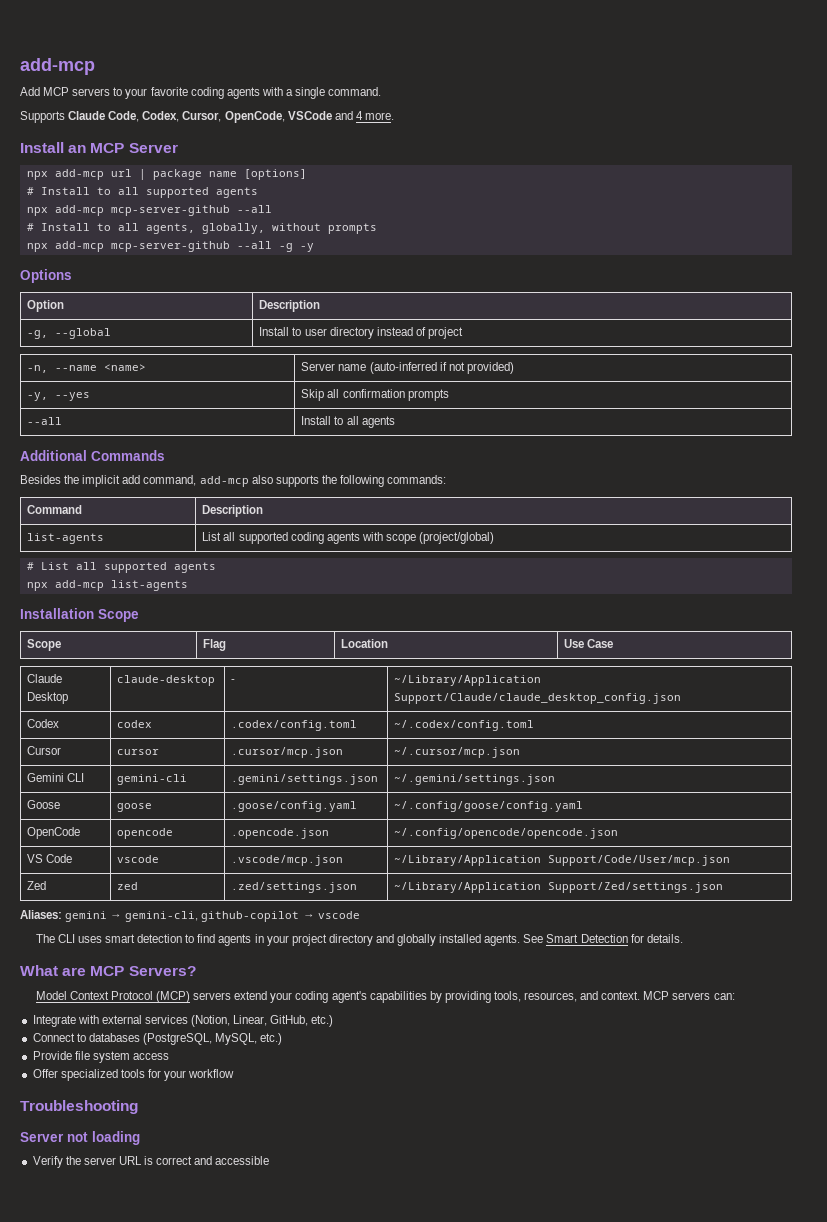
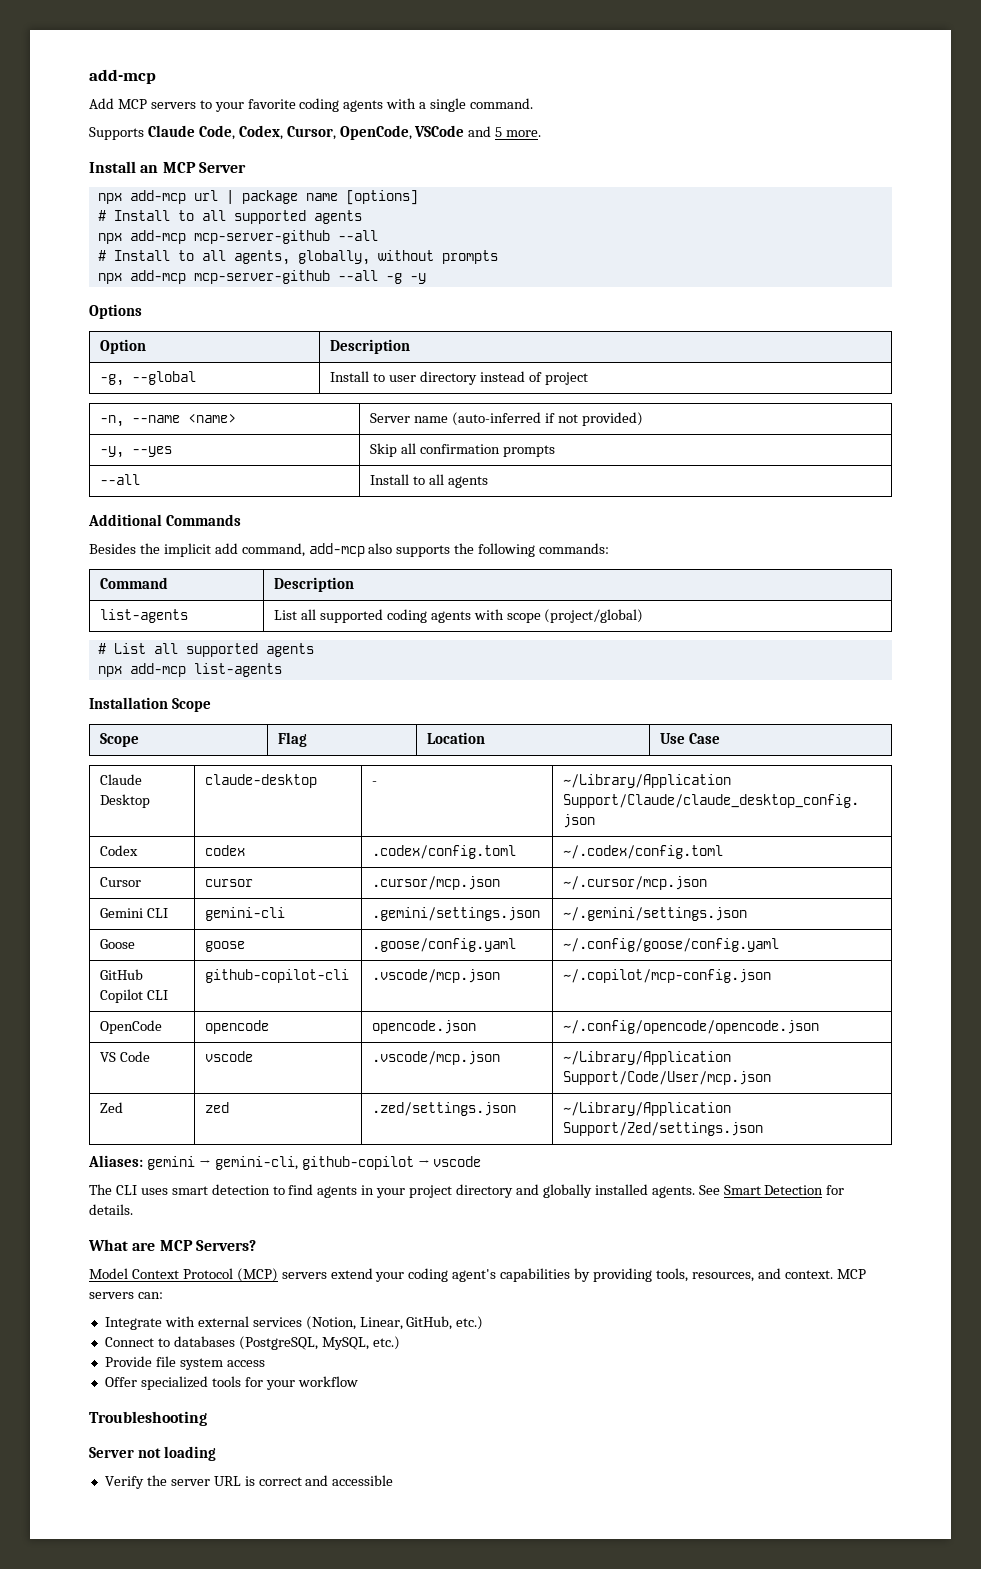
- Supports Claude Code, Codex, Cursor, OpenCode, VSCode and 4 more.
+ Supports Claude Code, Codex, Cursor, OpenCode, VSCode and 5 more.
+ GitHub Copilot CLI | github-copilot-cli | .vscode/mcp.json | ~/.copilot/mcp-config.json
- OpenCode | opencode | .opencode.json | ~/.config/opencode/opencode.json
+ OpenCode | opencode | opencode.json | ~/.config/opencode/opencode.json

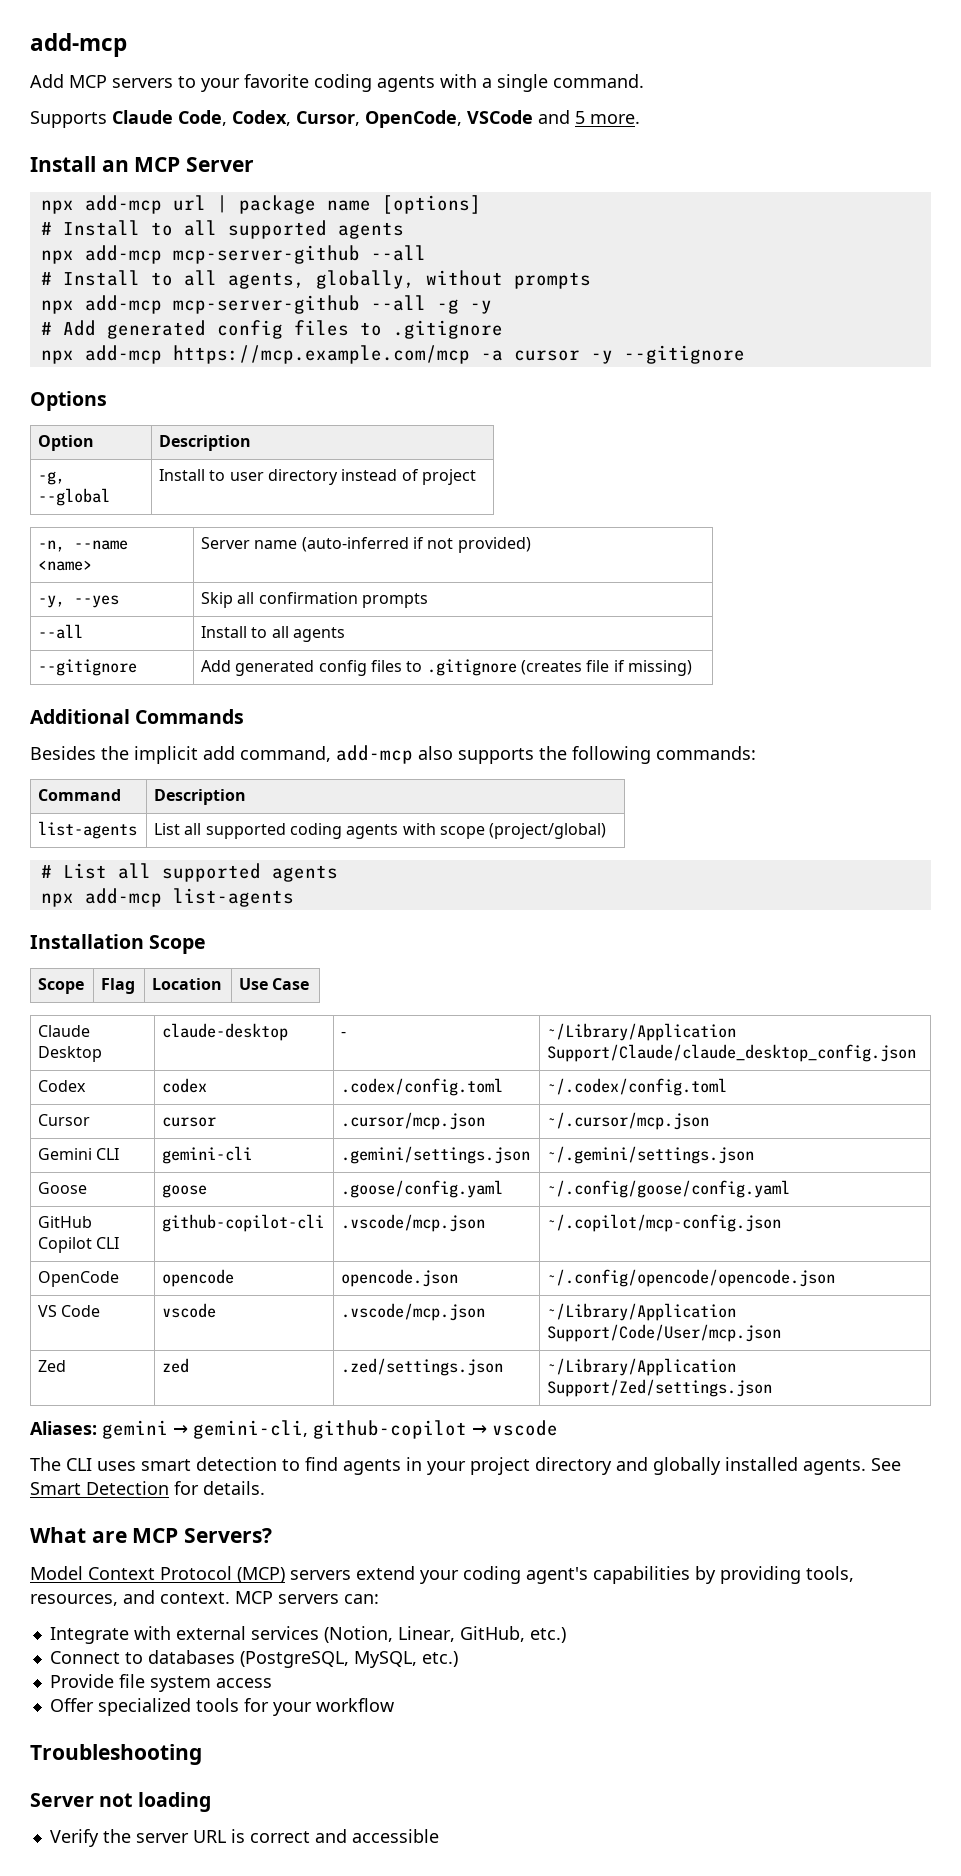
+ # Add generated config files to .gitignore
+ npx add-mcp https://mcp.example.com/mcp -a cursor -y --gitignore
+ --gitignore | Add generated config files to .gitignore (creates file if missing)

